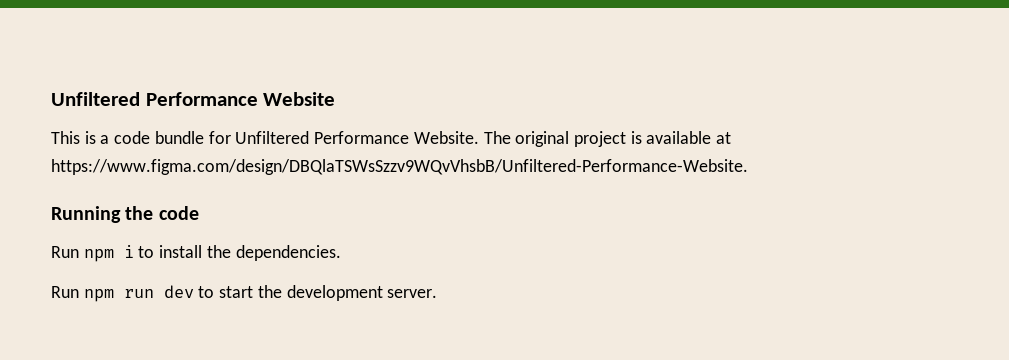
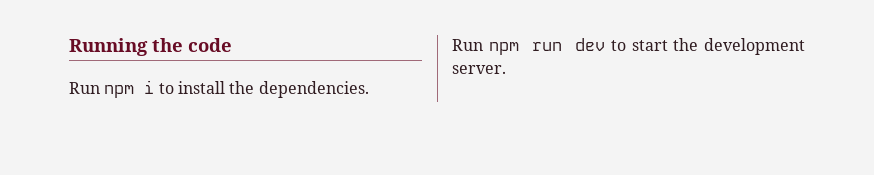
- Unfiltered Performance Website
- This is a code bundle for Unfiltered Performance Website. The original project is available at https://www.figma.com/design/DBQlaTSWsSzzv9WQvVhsbB/Unfiltered-Performance-Website.

